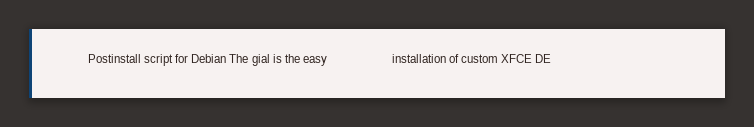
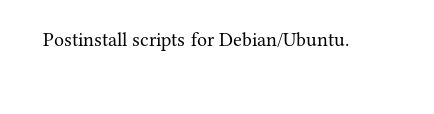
- Postinstall script for Debian The gial is the easy installation of custom XFCE DE
+ Postinstall scripts for Debian/Ubuntu.

